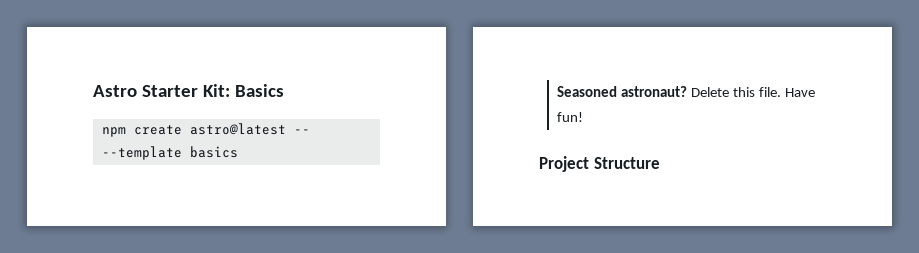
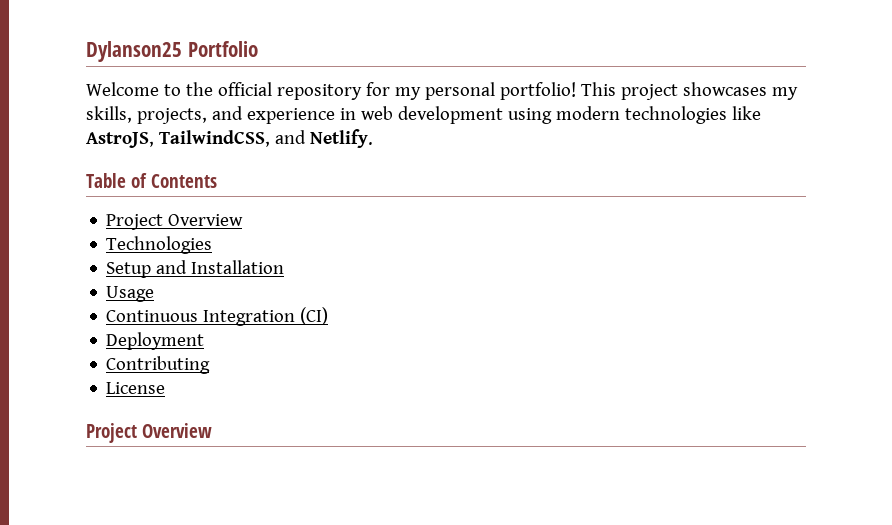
- Astro Starter Kit: Basics
- npm create astro@latest -- --template basics
- Seasoned astronaut? Delete this file. Have fun!
- Project Structure
+ Dylanson25 Portfolio
+ Welcome to the official repository for my personal portfolio! This project showcases my skills, projects, and experience in web development using modern technologies like AstroJS, TailwindCSS, and Netlify.
+ Table of Contents
+ Project Overview
+ Technologies
+ Setup and Installation
+ Usage
+ Continuous Integration (CI)
+ Deployment
+ Contributing
+ License
+ Project Overview

